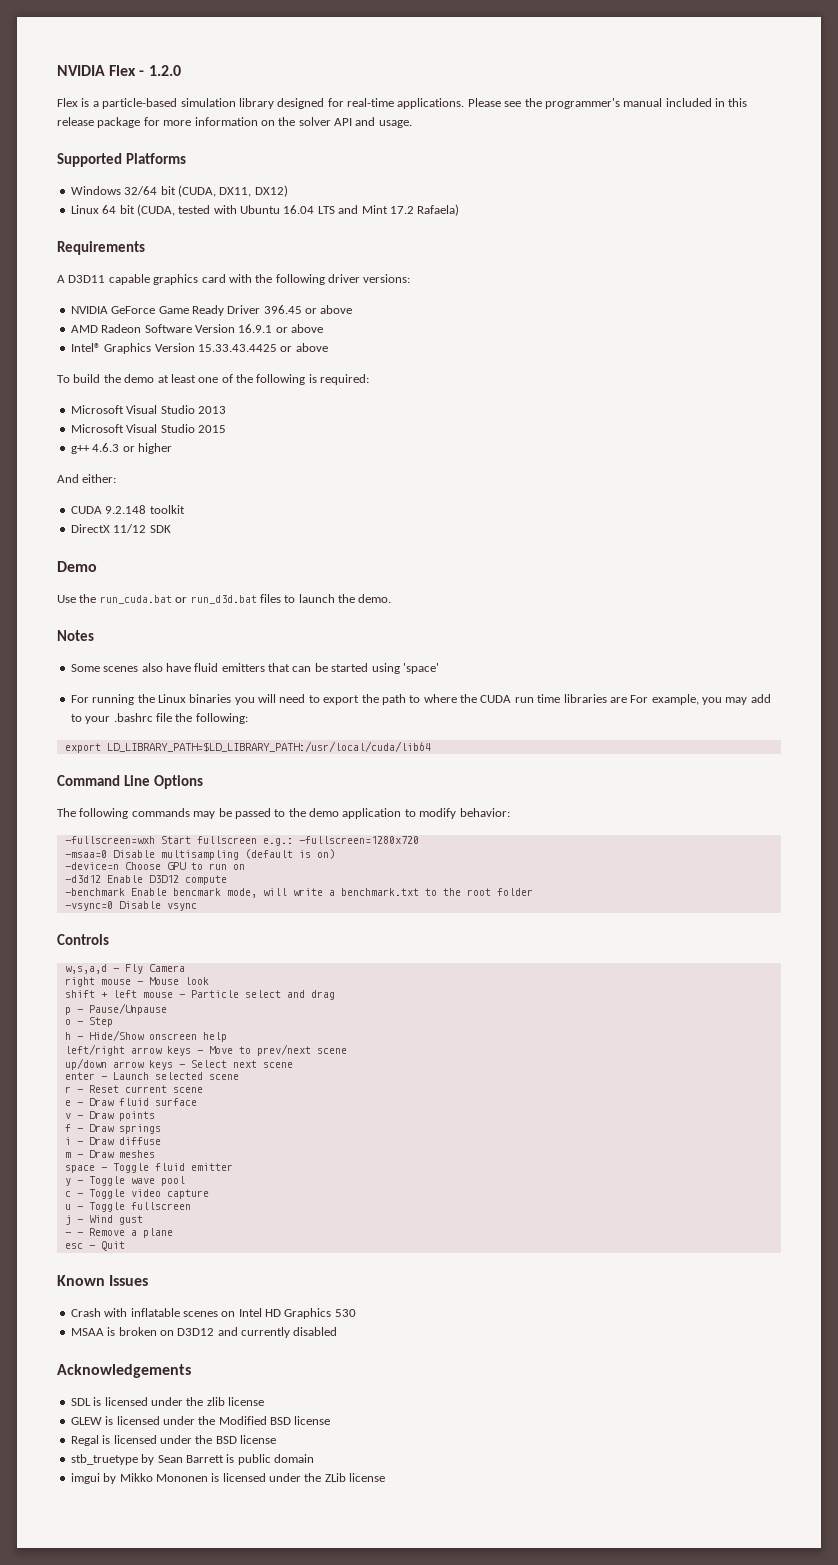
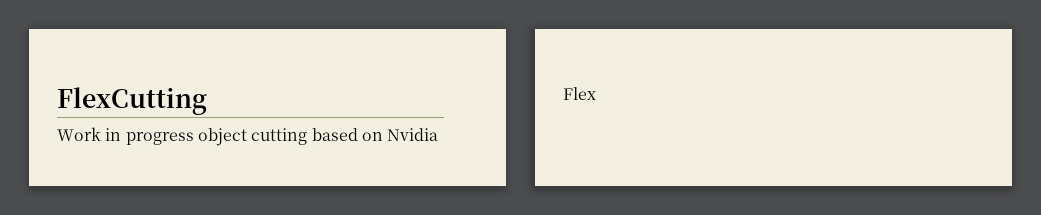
- NVIDIA Flex - 1.2.0
- Flex is a particle-based simulation library designed for real-time applications. Please see the programmer's manual included in this release package for more information on the solver API and usage.
- Supported Platforms
- Windows 32/64 bit (CUDA, DX11, DX12)
- Linux 64 bit (CUDA, tested with Ubuntu 16.04 LTS and Mint 17.2 Rafaela)
- Requirements
- A D3D11 capable graphics card with the following driver versions:
- NVIDIA GeForce Game Ready Driver 396.45 or above
- AMD Radeon Software Version 16.9.1 or above
- Intel® Graphics Version 15.33.43.4425 or above
- To build the demo at least one of the following is required:
- Microsoft Visual Studio 2013
- Microsoft Visual Studio 2015
- g++ 4.6.3 or higher
- And either:
- CUDA 9.2.148 toolkit
- DirectX 11/12 SDK
- Demo
- Use the run_cuda.bat or run_d3d.bat files to launch the demo.
- Notes
- Some scenes also have fluid emitters that can be started using 'space'
- For running the Linux binaries you will need to export the path to where the CUDA run time libraries are For example, you may add to your .bashrc file the following:
- export LD_LIBRARY_PATH=$LD_LIBRARY_PATH:/usr/local/cuda/lib64
- Command Line Options
- The following commands may be passed to the demo application to modify behavior:
- -fullscreen=wxh Start fullscreen e.g.: -fullscreen=1280x720
- -msaa=0 Disable multisampling (default is on)
- -device=n Choose GPU to run on
- -d3d12 Enable D3D12 compute
- -benchmark Enable bencmark mode, will write a benchmark.txt to the root folder
- -vsync=0 Disable vsync
- Controls
- w,s,a,d - Fly Camera
- right mouse - Mouse look
- shift + left mouse - Particle select and drag
- p - Pause/Unpause
- o - Step
- h - Hide/Show onscreen help
- left/right arrow keys - Move to prev/next scene
- up/down arrow keys - Select next scene
- enter - Launch selected scene
- r - Reset current scene
- e - Draw fluid surface
- v - Draw points
- f - Draw springs
- i - Draw diffuse
- m - Draw meshes
- space - Toggle fluid emitter
- y - Toggle wave pool
- c - Toggle video capture
- u - Toggle fullscreen
- j - Wind gust
- - - Remove a plane
- esc - Quit
- Known Issues
- Crash with inflatable scenes on Intel HD Graphics 530
- MSAA is broken on D3D12 and currently disabled
- Acknowledgements
- SDL is licensed under the zlib license
- GLEW is licensed under the Modified BSD license
- Regal is licensed under the BSD license
- stb_truetype by Sean Barrett is public domain
- imgui by Mikko Mononen is licensed under the ZLib license
+ FlexCutting
+ Work in progress object cutting based on Nvidia Flex

